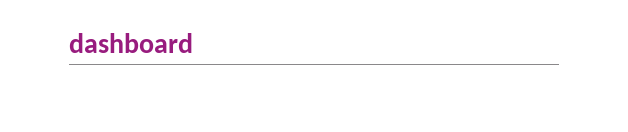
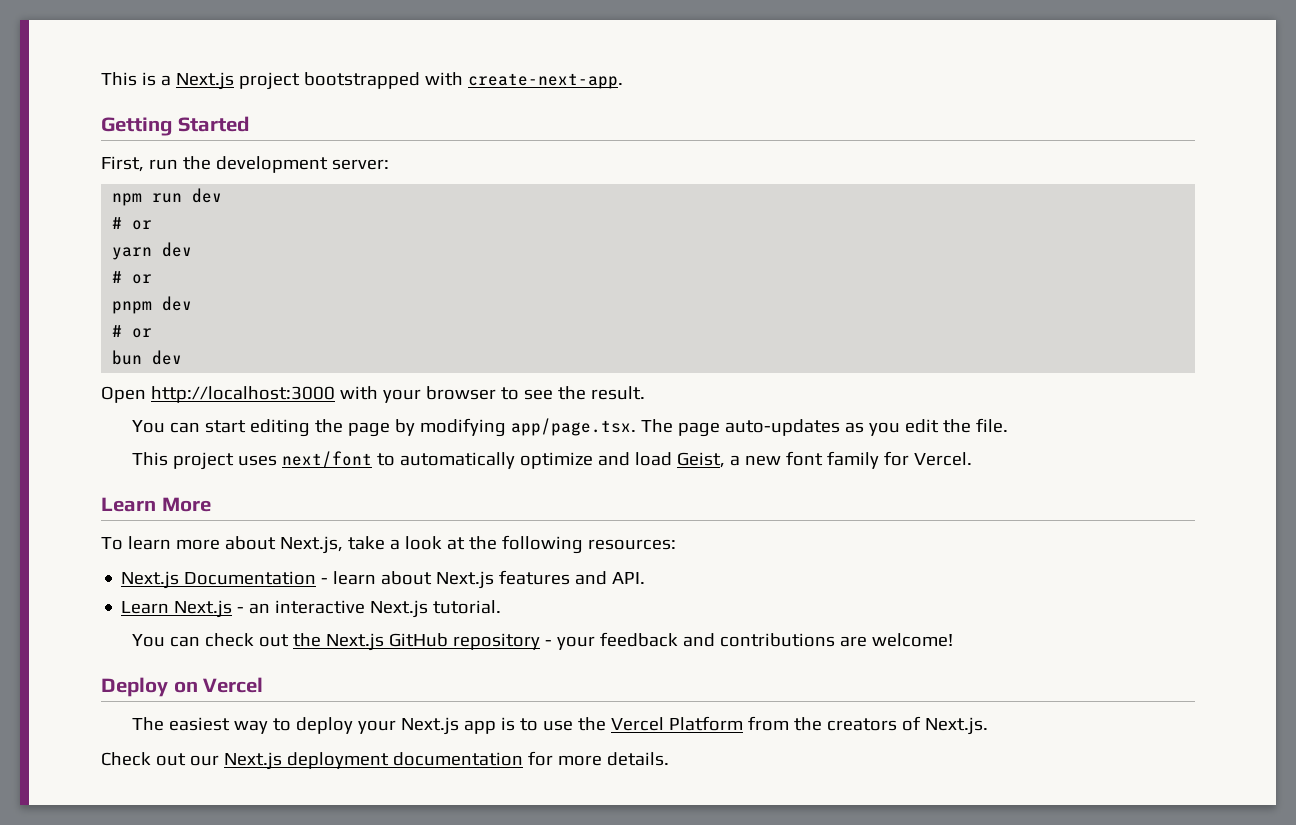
- dashboard
+ This is a Next.js project bootstrapped with create-next-app.
+ Getting Started
+ First, run the development server:
+ npm run dev
+ # or
+ yarn dev
+ # or
+ pnpm dev
+ # or
+ bun dev
+ Open http://localhost:3000 with your browser to see the result.
+ You can start editing the page by modifying app/page.tsx. The page auto-updates as you edit the file.
+ This project uses next/font to automatically optimize and load Geist, a new font family for Vercel.
+ Learn More
+ To learn more about Next.js, take a look at the following resources:
+ Next.js Documentation - learn about Next.js features and API.
+ Learn Next.js - an interactive Next.js tutorial.
+ You can check out the Next.js GitHub repository - your feedback and contributions are welcome!
+ Deploy on Vercel
+ The easiest way to deploy your Next.js app is to use the Vercel Platform from the creators of Next.js.
+ Check out our Next.js deployment documentation for more details.

